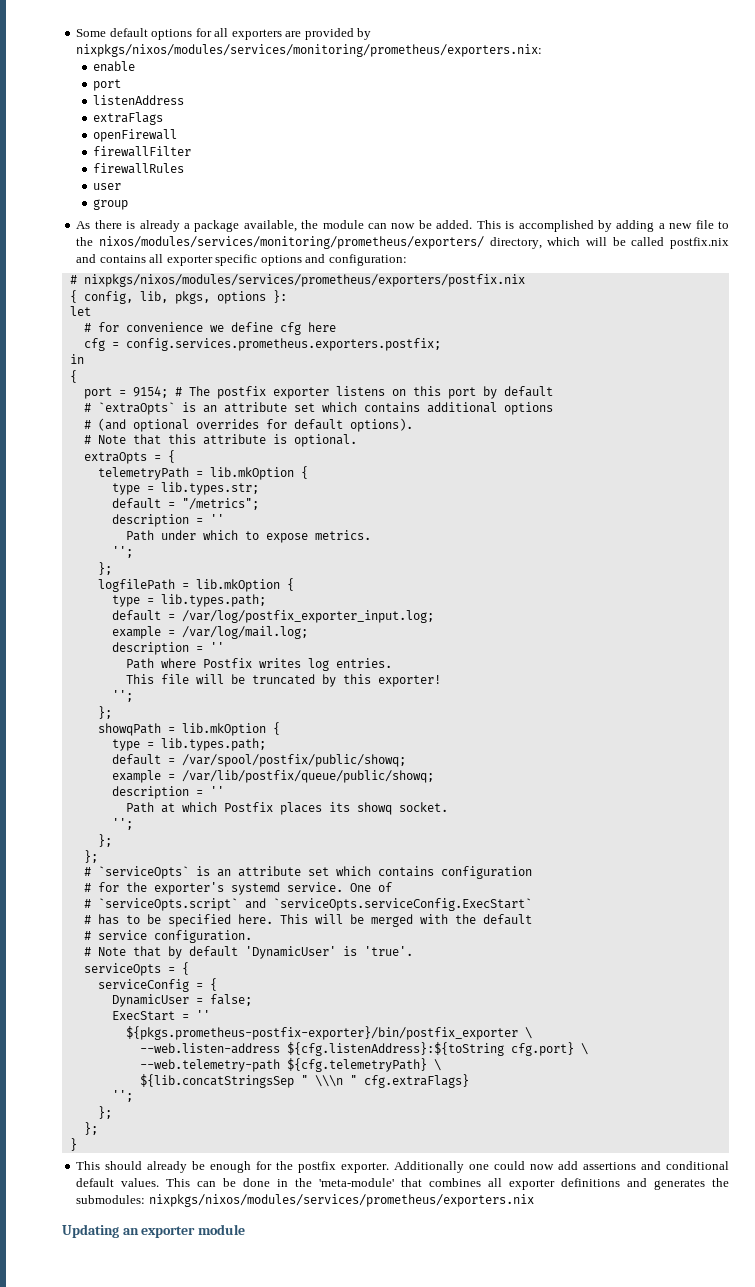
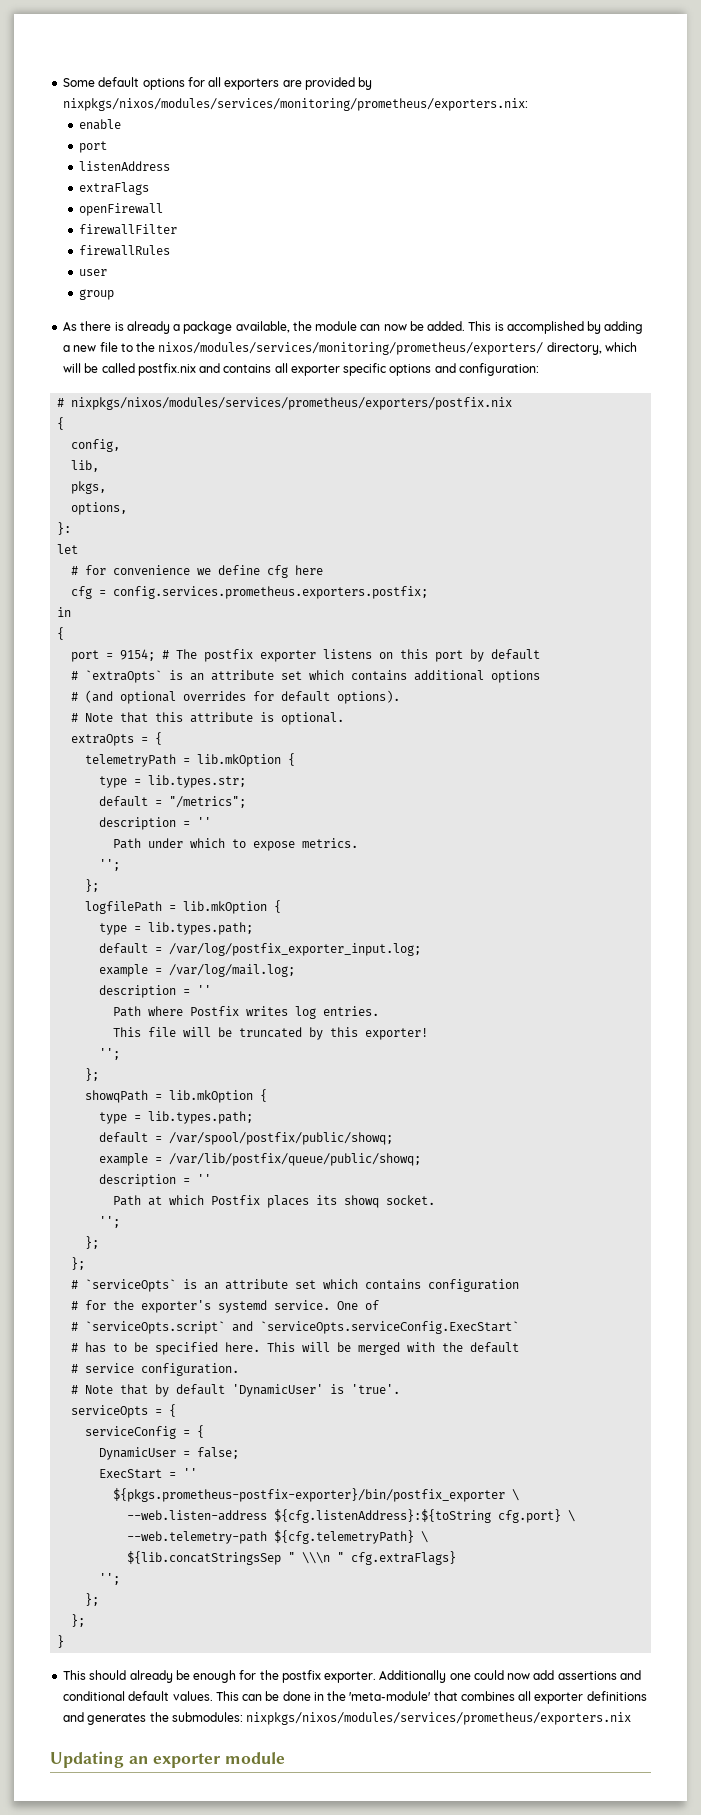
  # nixpkgs/nixos/modules/services/prometheus/exporters/postfix.nix
- { config, lib, pkgs, options }:
+ {
+ config,
+ lib,
+ pkgs,
+ options,
+ }:

